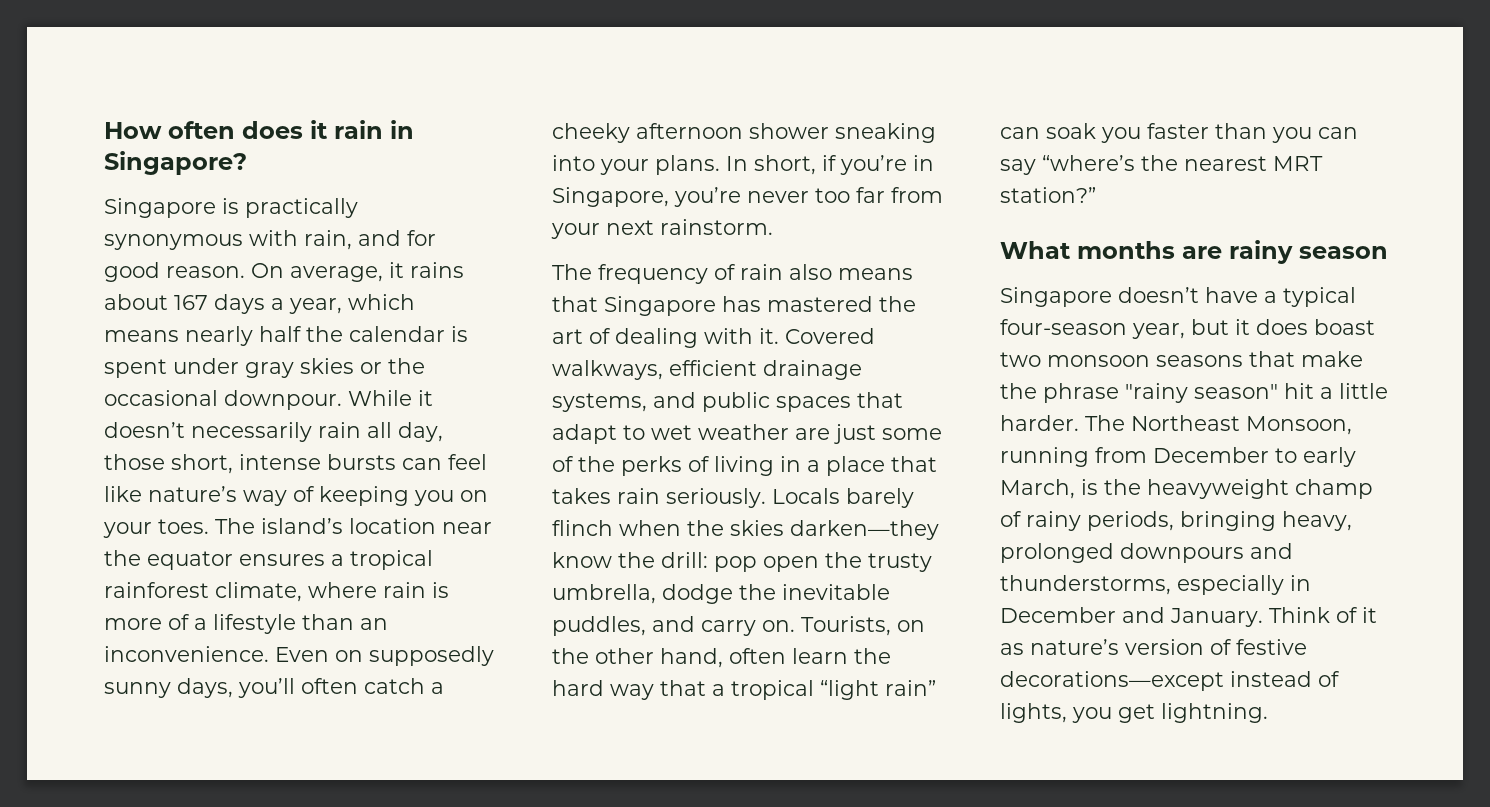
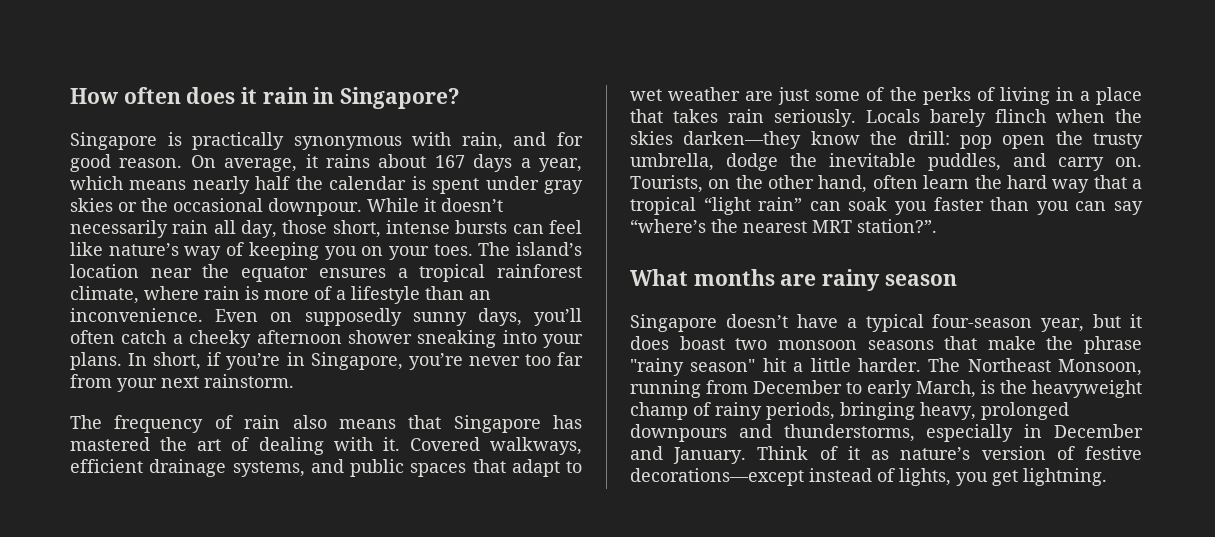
- Tourists, on the other hand, often learn the hard way that a tropical “light rain” can soak you faster than you can say “where’s the nearest MRT station?”
+ Tourists, on the other hand, often learn the hard way that a tropical “light rain” can soak you faster than you can say “where’s the nearest MRT station?”.

